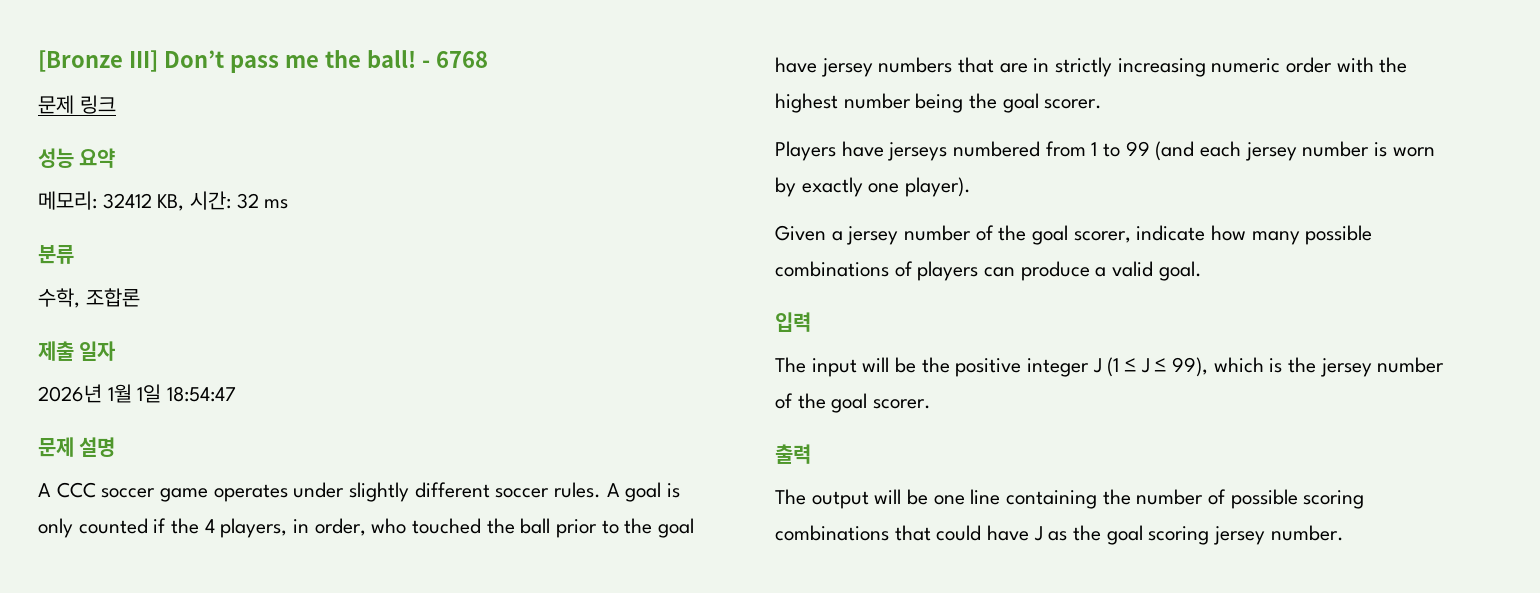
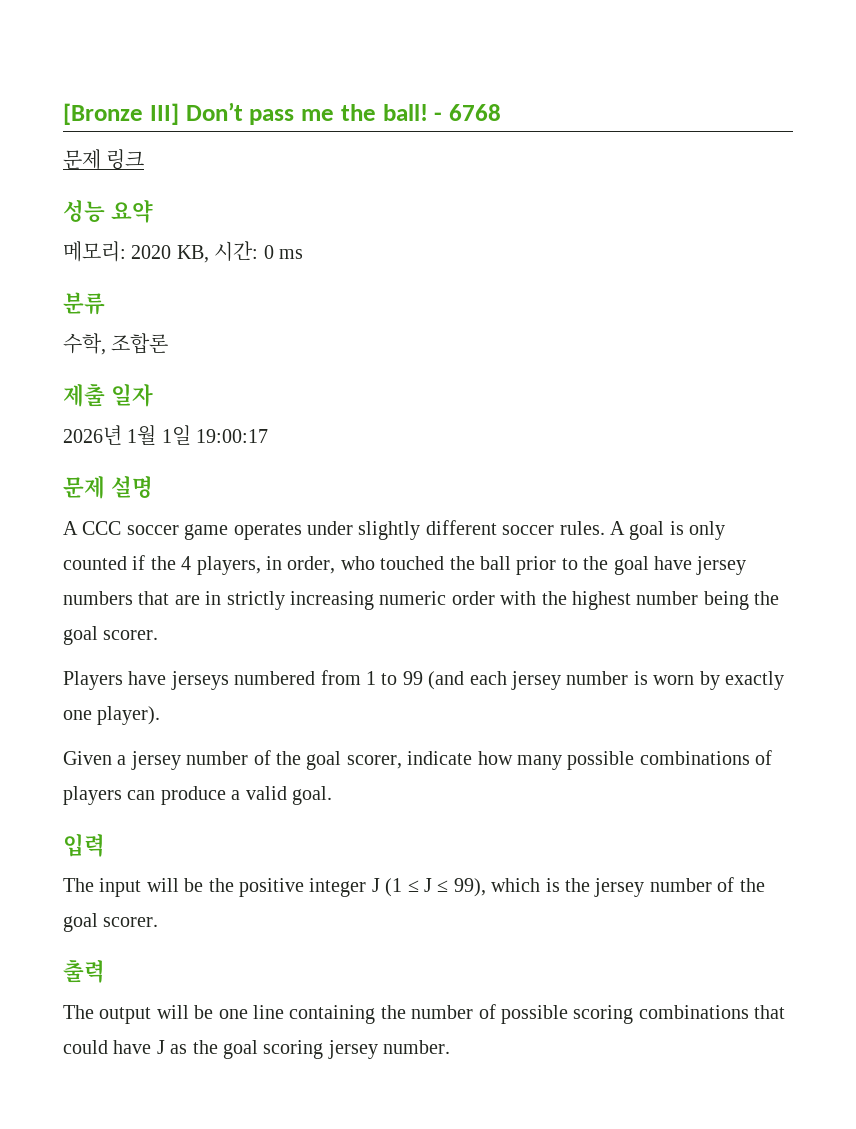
- 메모리: 32412 KB, 시간: 32 ms
+ 메모리: 2020 KB, 시간: 0 ms
- 2026년 1월 1일 18:54:47
+ 2026년 1월 1일 19:00:17

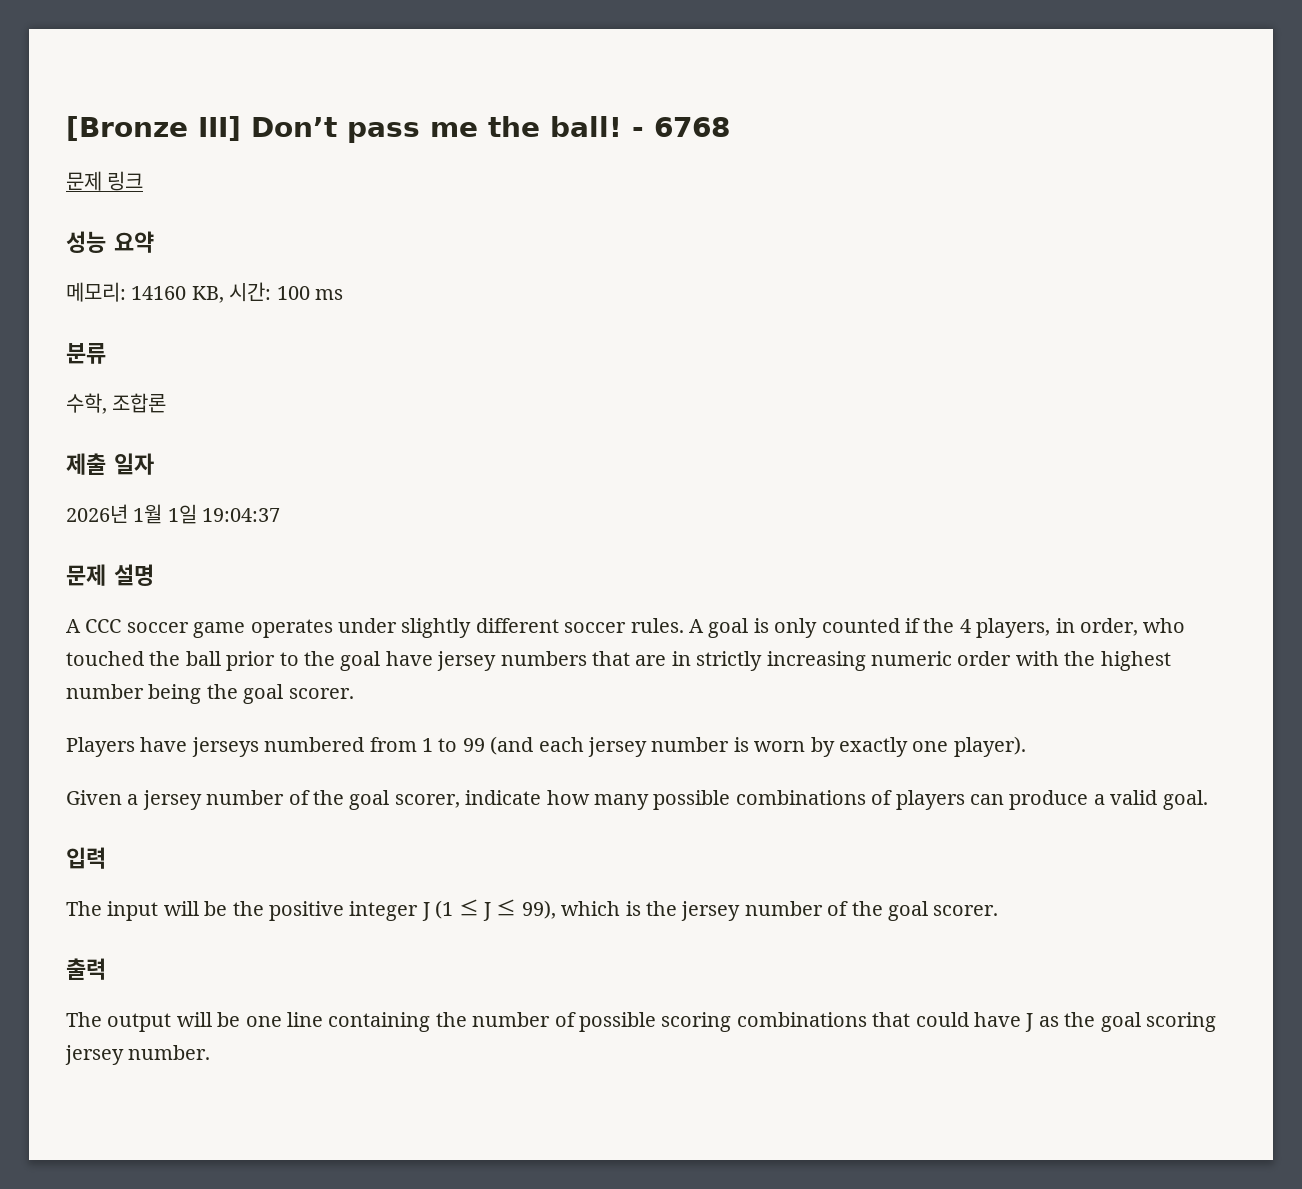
- 메모리: 2020 KB, 시간: 0 ms
+ 메모리: 14160 KB, 시간: 100 ms
- 2026년 1월 1일 19:00:17
+ 2026년 1월 1일 19:04:37

